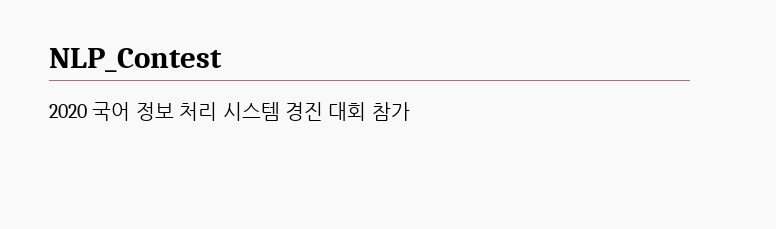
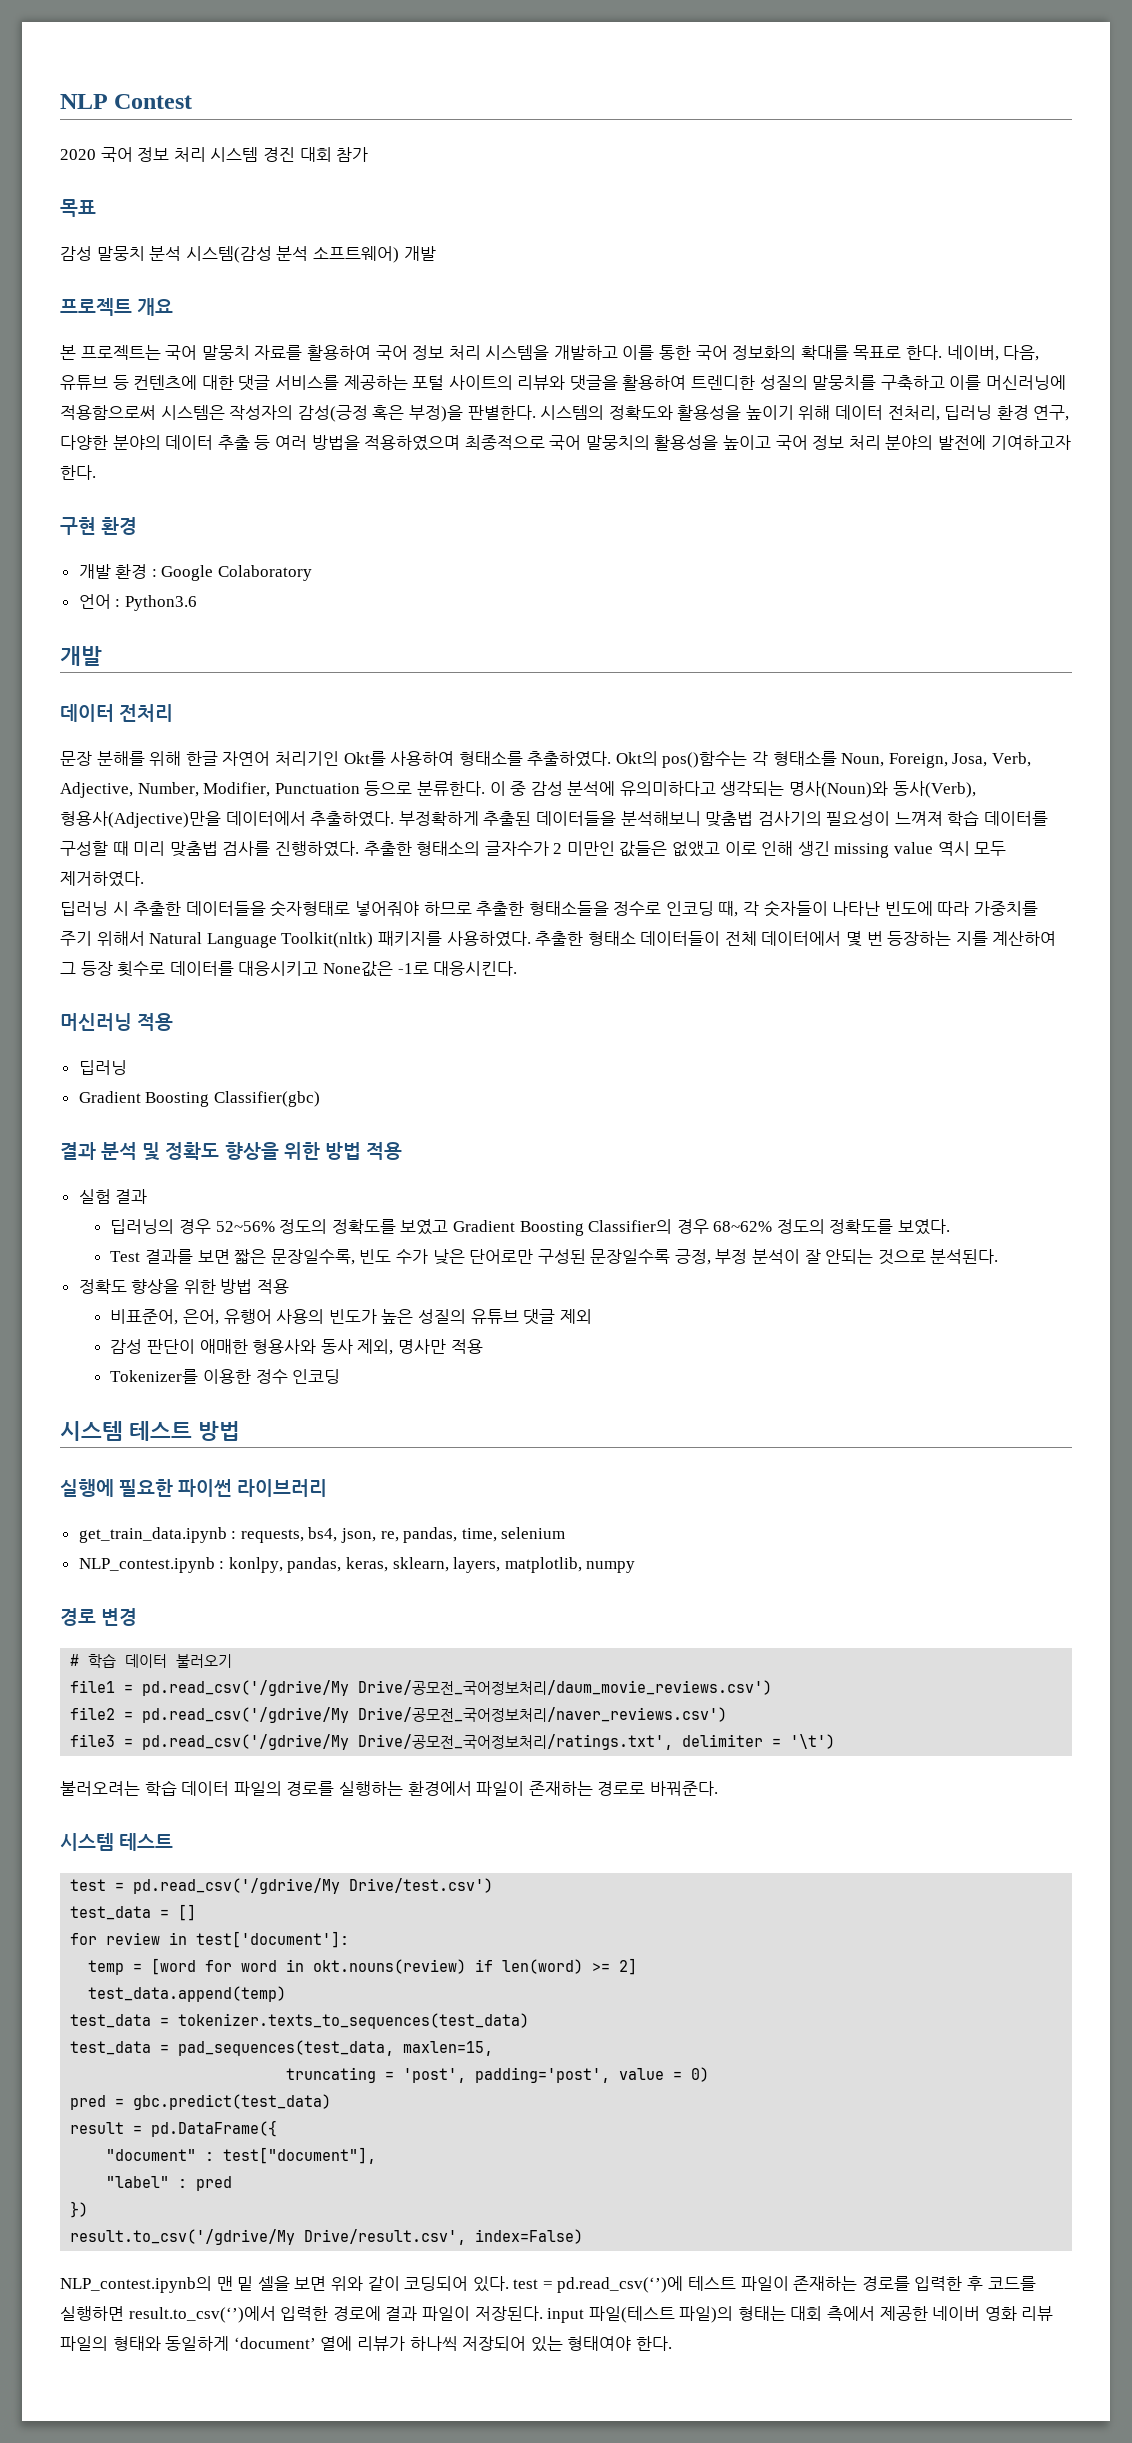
- NLP_Contest
+ NLP Contest
+ 목표
+ 감성 말뭉치 분석 시스템(감성 분석 소프트웨어) 개발
+ 프로젝트 개요
+ 본 프로젝트는 국어 말뭉치 자료를 활용하여 국어 정보 처리 시스템을 개발하고 이를 통한 국어 정보화의 확대를 목표로 한다. 네이버, 다음, 유튜브 등 컨텐츠에 대한 댓글 서비스를 제공하는 포털 사이트의 리뷰와 댓글을 활용하여 트렌디한 성질의 말뭉치를 구축하고 이를 머신러닝에 적용함으로써 시스템은 작성자의 감성(긍정 혹은 부정)을 판별한다. 시스템의 정확도와 활용성을 높이기 위해 데이터 전처리, 딥러닝 환경 연구, 다양한 분야의 데이터 추출 등 여러 방법을 적용하였으며 최종적으로 국어 말뭉치의 활용성을 높이고 국어 정보 처리 분야의 발전에 기여하고자 한다.
+ 구현 환경
+ 개발 환경 : Google Colaboratory
+ 언어 : Python3.6
+ 개발
+ 데이터 전처리
+ 문장 분해를 위해 한글 자연어 처리기인 Okt를 사용하여 형태소를 추출하였다. Okt의 pos()함수는 각 형태소를 Noun, Foreign, Josa, Verb, Adjective, Number, Modifier, Punctuation 등으로 분류한다. 이 중 감성 분석에 유의미하다고 생각되는 명사(Noun)와 동사(Verb), 형용사(Adjective)만을 데이터에서 추출하였다. 부정확하게 추출된 데이터들을 분석해보니 맞춤법 검사기의 필요성이 느껴져 학습 데이터를 구성할 때 미리 맞춤법 검사를 진행하였다. 추출한 형태소의 글자수가 2 미만인 값들은 없앴고 이로 인해 생긴 missing value 역시 모두 제거하였다.
+ 딥러닝 시 추출한 데이터들을 숫자형태로 넣어줘야 하므로 추출한 형태소들을 정수로 인코딩 때, 각 숫자들이 나타난 빈도에 따라 가중치를 주기 위해서 Natural Language Toolkit(nltk) 패키지를 사용하였다. 추출한 형태소 데이터들이 전체 데이터에서 몇 번 등장하는 지를 계산하여 그 등장 횟수로 데이터를 대응시키고 None값은 -1로 대응시킨다.
+ 머신러닝 적용
+ 딥러닝
+ Gradient Boosting Classifier(gbc)
+ 결과 분석 및 정확도 향상을 위한 방법 적용
+ 실험 결과
+ 딥러닝의 경우 52~56% 정도의 정확도를 보였고 Gradient Boosting Classifier의 경우 68~62% 정도의 정확도를 보였다.
+ Test 결과를 보면 짧은 문장일수록, 빈도 수가 낮은 단어로만 구성된 문장일수록 긍정, 부정 분석이 잘 안되는 것으로 분석된다.
+ 정확도 향상을 위한 방법 적용
+ 비표준어, 은어, 유행어 사용의 빈도가 높은 성질의 유튜브 댓글 제외
+ 감성 판단이 애매한 형용사와 동사 제외, 명사만 적용
+ Tokenizer를 이용한 정수 인코딩
+ 시스템 테스트 방법
+ 실행에 필요한 파이썬 라이브러리
+ get_train_data.ipynb : requests, bs4, json, re, pandas, time, selenium
+ NLP_contest.ipynb : konlpy, pandas, keras, sklearn, layers, matplotlib, numpy
+ 경로 변경
+ # 학습 데이터 불러오기
+ file1 = pd.read_csv('/gdrive/My Drive/공모전_국어정보처리/daum_movie_reviews.csv')
+ file2 = pd.read_csv('/gdrive/My Drive/공모전_국어정보처리/naver_reviews.csv')
+ file3 = pd.read_csv('/gdrive/My Drive/공모전_국어정보처리/ratings.txt', delimiter = '\t')
+ 불러오려는 학습 데이터 파일의 경로를 실행하는 환경에서 파일이 존재하는 경로로 바꿔준다.
+ 시스템 테스트
+ test = pd.read_csv('/gdrive/My Drive/test.csv')
+ test_data = []
+ for review in test['document']:
+ temp = [word for word in okt.nouns(review) if len(word) >= 2]
+ test_data.append(temp)
+ test_data = tokenizer.texts_to_sequences(test_data)
+ test_data = pad_sequences(test_data, maxlen=15,
+ truncating = 'post', padding='post', value = 0)
+ pred = gbc.predict(test_data)
+ result = pd.DataFrame({
+ "document" : test["document"],
+ "label" : pred
+ })
+ result.to_csv('/gdrive/My Drive/result.csv', index=False)
+ NLP_contest.ipynb의 맨 밑 셀을 보면 위와 같이 코딩되어 있다. test = pd.read_csv(‘’)에 테스트 파일이 존재하는 경로를 입력한 후 코드를 실행하면 result.to_csv(‘’)에서 입력한 경로에 결과 파일이 저장된다. input 파일(테스트 파일)의 형태는 대회 측에서 제공한 네이버 영화 리뷰 파일의 형태와 동일하게 ‘document’ 열에 리뷰가 하나씩 저장되어 있는 형태여야 한다.

